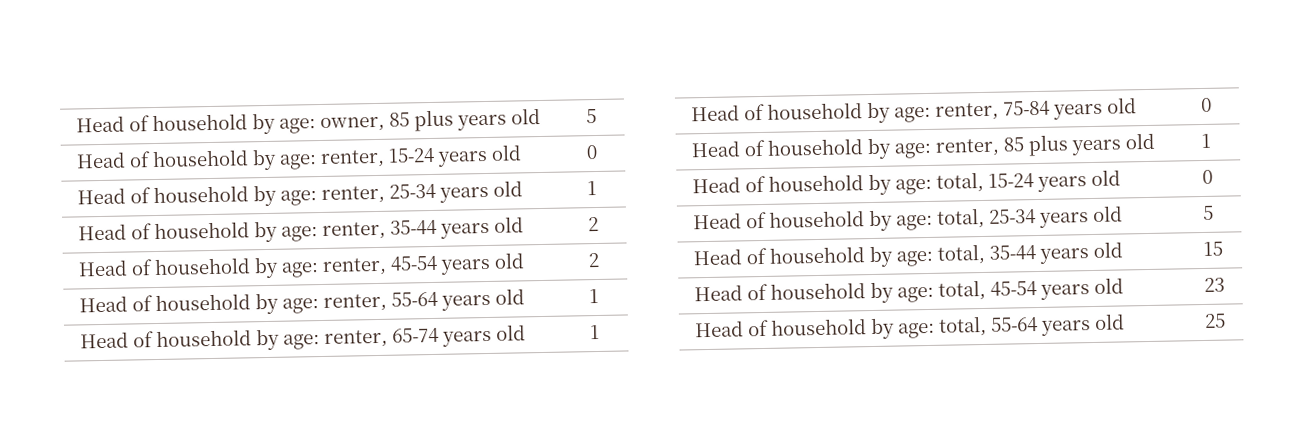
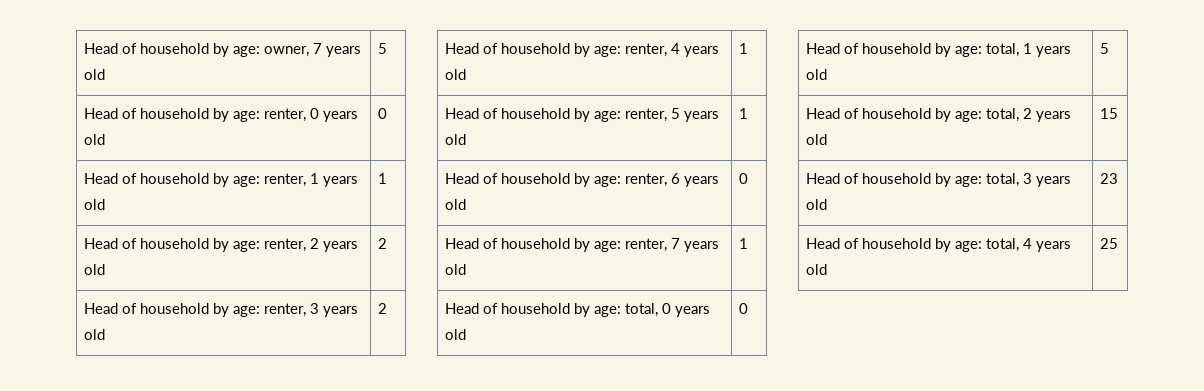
- Head of household by age: owner, 85 plus years old | 5
+ Head of household by age: owner, 7 years old | 5
- Head of household by age: renter, 15-24 years old | 0
- Head of household by age: renter, 25-34 years old | 1
- Head of household by age: renter, 35-44 years old | 2
- Head of household by age: renter, 45-54 years old | 2
- Head of household by age: renter, 55-64 years old | 1
- Head of household by age: renter, 65-74 years old | 1
- Head of household by age: renter, 75-84 years old | 0
- Head of household by age: renter, 85 plus years old | 1
+ Head of household by age: renter, 0 years old | 0
+ Head of household by age: renter, 1 years old | 1
+ Head of household by age: renter, 2 years old | 2
+ Head of household by age: renter, 3 years old | 2
+ Head of household by age: renter, 4 years old | 1
+ Head of household by age: renter, 5 years old | 1
+ Head of household by age: renter, 6 years old | 0
+ Head of household by age: renter, 7 years old | 1
- Head of household by age: total, 15-24 years old | 0
+ Head of household by age: total, 0 years old | 0
- Head of household by age: total, 25-34 years old | 5
+ Head of household by age: total, 1 years old | 5
- Head of household by age: total, 35-44 years old | 15
+ Head of household by age: total, 2 years old | 15
- Head of household by age: total, 45-54 years old | 23
+ Head of household by age: total, 3 years old | 23
- Head of household by age: total, 55-64 years old | 25
+ Head of household by age: total, 4 years old | 25

